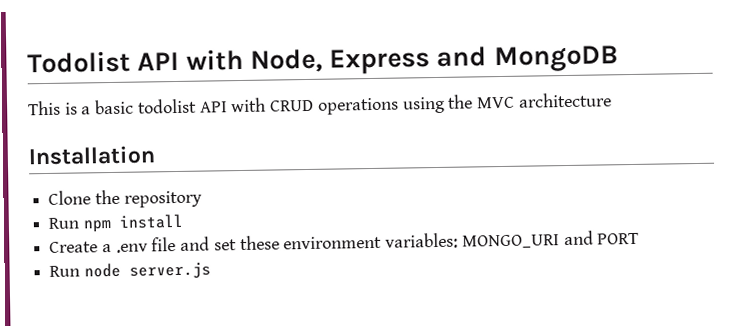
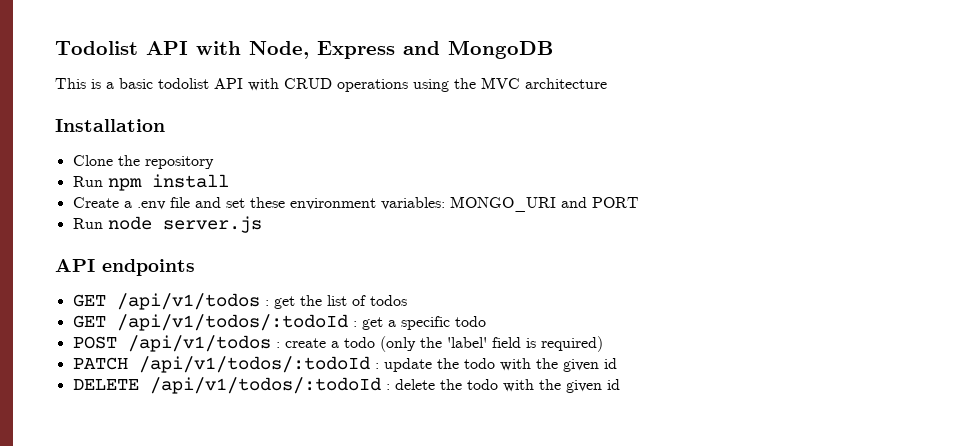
+ API endpoints
+ GET /api/v1/todos : get the list of todos
+ GET /api/v1/todos/:todoId : get a specific todo
+ POST /api/v1/todos : create a todo (only the 'label' field is required)
+ PATCH /api/v1/todos/:todoId : update the todo with the given id
+ DELETE /api/v1/todos/:todoId : delete the todo with the given id

